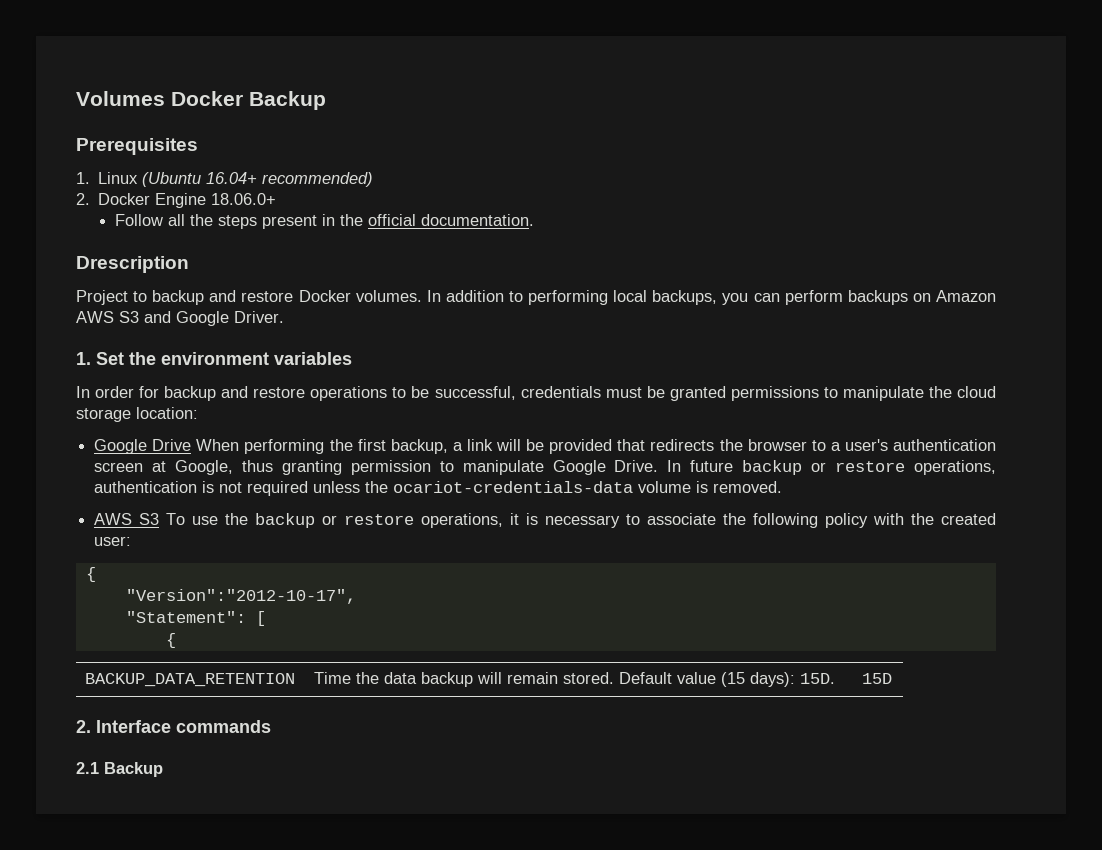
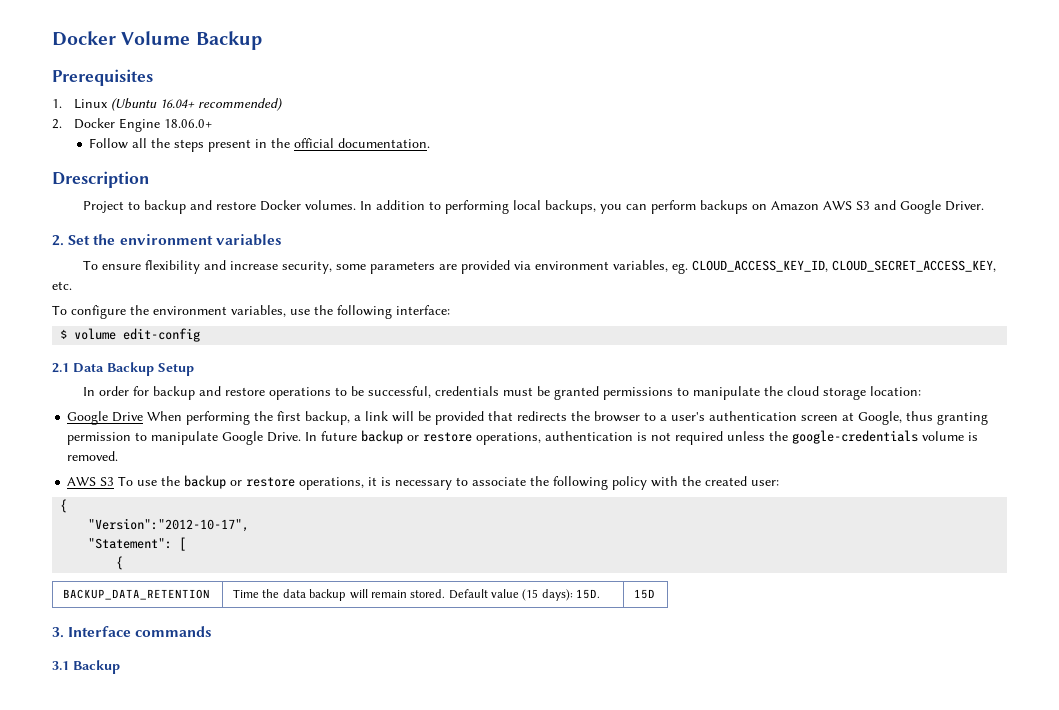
- Volumes Docker Backup
+ Docker Volume Backup
- 1. Set the environment variables
+ 2. Set the environment variables
+ To ensure flexibility and increase security, some parameters are provided via environment variables, eg. CLOUD_ACCESS_KEY_ID, CLOUD_SECRET_ACCESS_KEY, etc.
+ To configure the environment variables, use the following interface:
+ $ volume edit-config
+ 2.1 Data Backup Setup
- In future backup or restore operations, authentication is not required unless the ocariot-credentials-data volume is removed.
+ In future backup or restore operations, authentication is not required unless the google-credentials volume is removed.
- 2. Interface commands
+ 3. Interface commands
- 2.1 Backup
+ 3.1 Backup

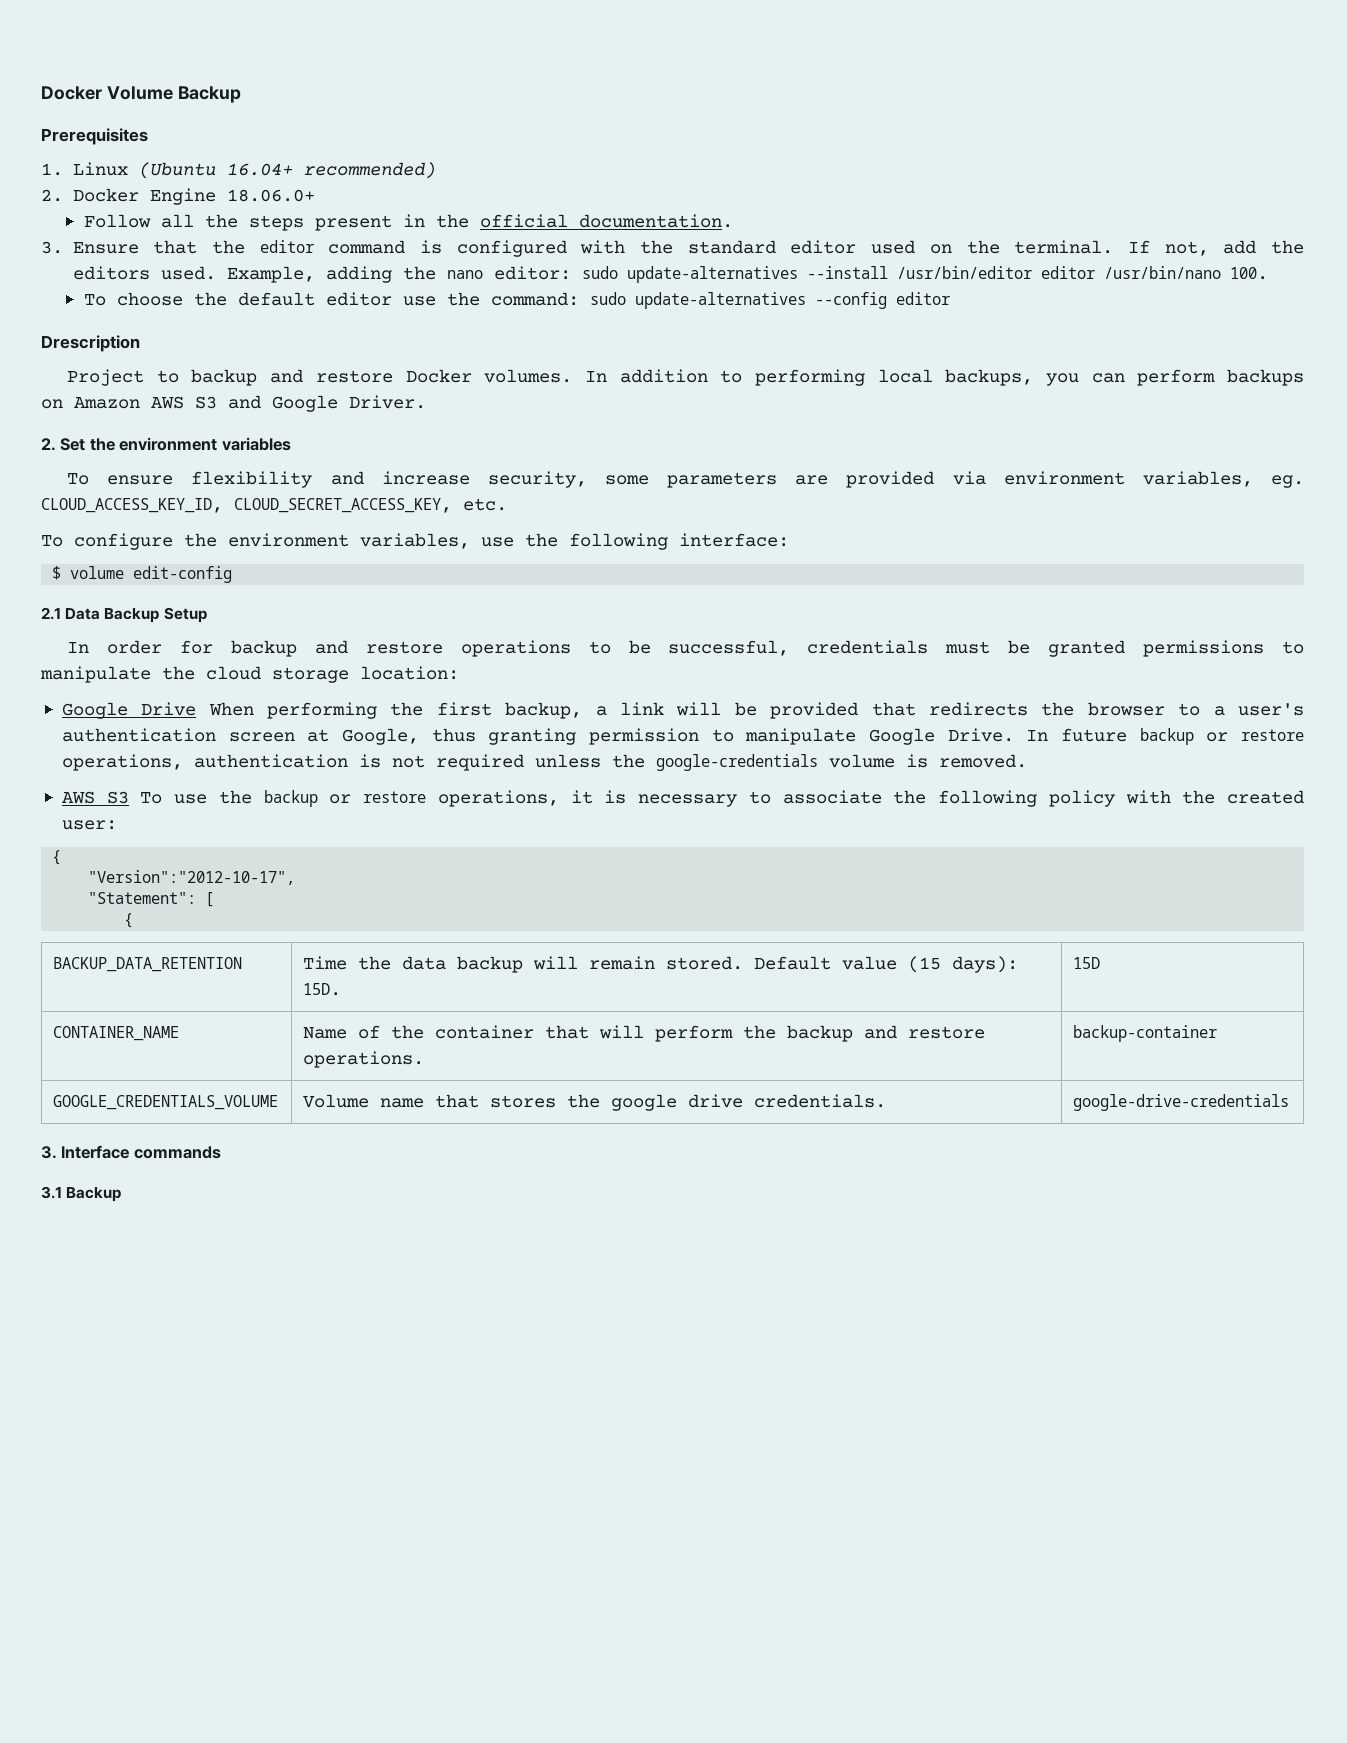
+ 3. Ensure that the editor command is configured with the standard editor used on the terminal. If not, add the editors used. Example, adding the nano editor: sudo update-alternatives --install /usr/bin/editor editor /usr/bin/nano 100.
+ To choose the default editor use the command: sudo update-alternatives --config editor
+ CONTAINER_NAME | Name of the container that will perform the backup and restore operations. | backup-container
+ GOOGLE_CREDENTIALS_VOLUME | Volume name that stores the google drive credentials. | google-drive-credentials

